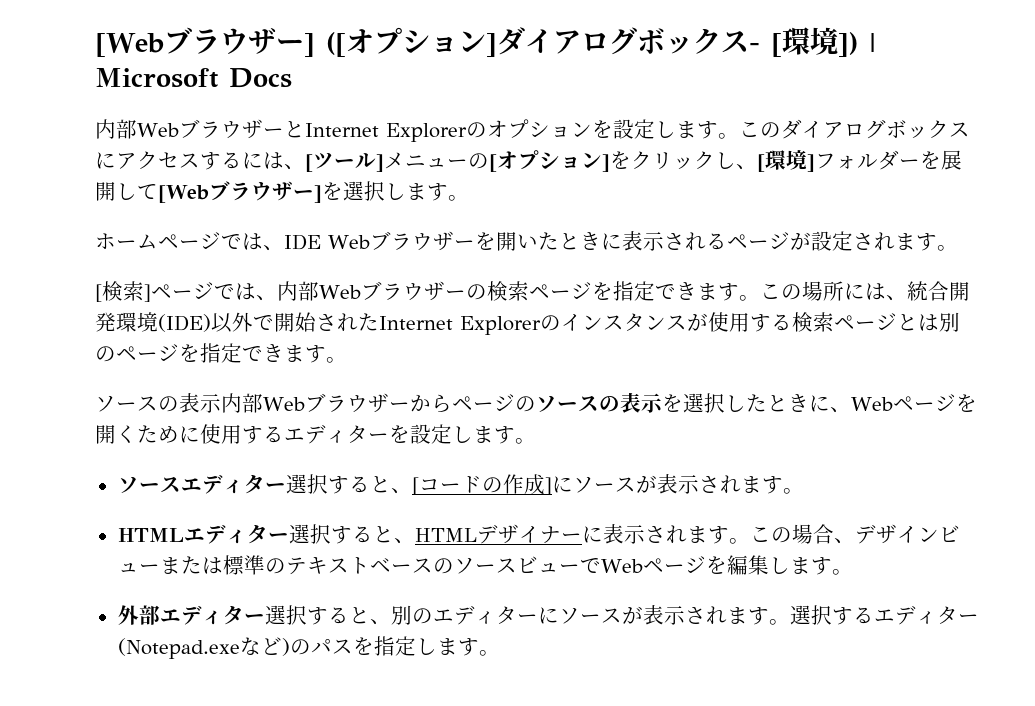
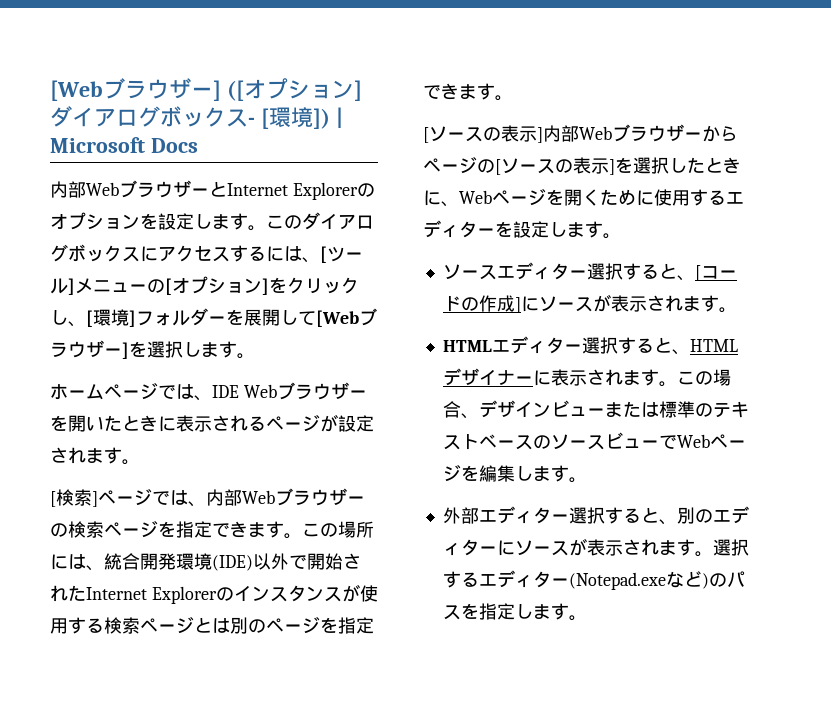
- ソースの表示内部Webブラウザーからページのソースの表示を選択したときに、Webページを開くために使用するエディターを設定します。
+ [ソースの表示]内部Webブラウザーからページの[ソースの表示]を選択したときに、Webページを開くために使用するエディターを設定します。

